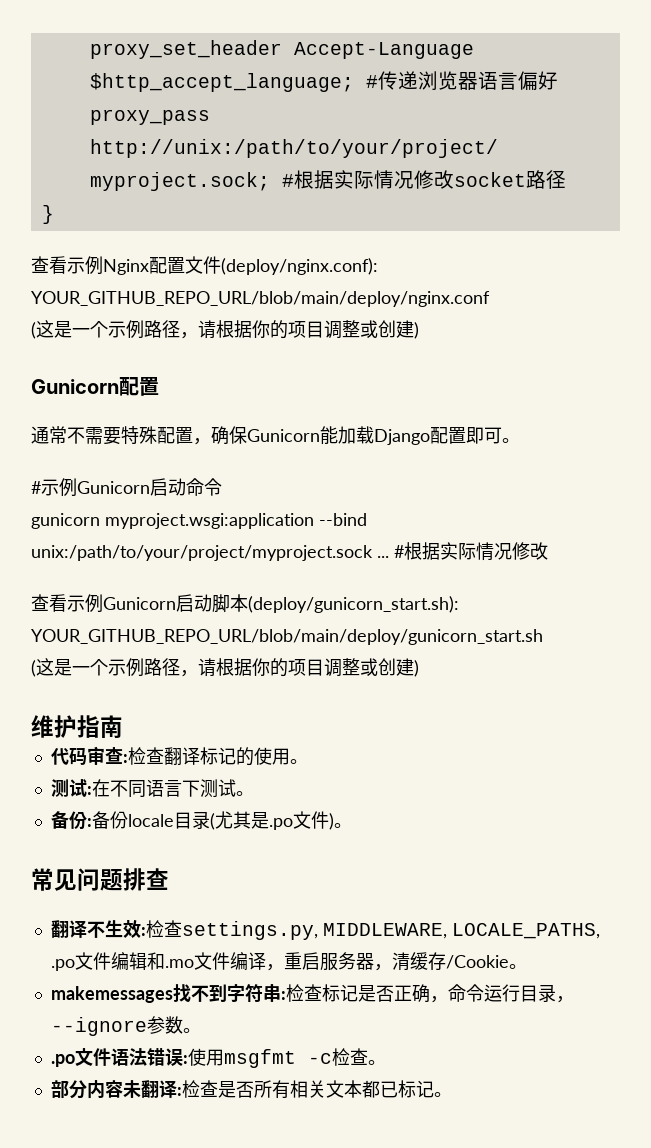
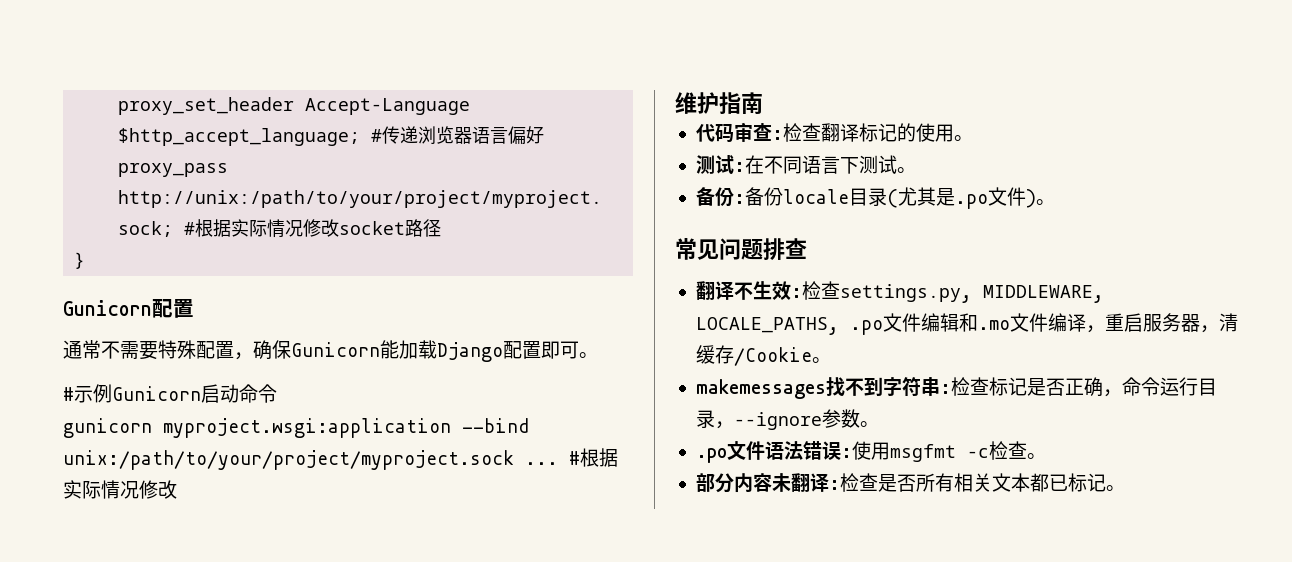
- 查看示例Nginx配置文件(deploy/nginx.conf): YOUR_GITHUB_REPO_URL/blob/main/deploy/nginx.conf
- (这是一个示例路径，请根据你的项目调整或创建)
- 查看示例Gunicorn启动脚本(deploy/gunicorn_start.sh): YOUR_GITHUB_REPO_URL/blob/main/deploy/gunicorn_start.sh
- (这是一个示例路径，请根据你的项目调整或创建)

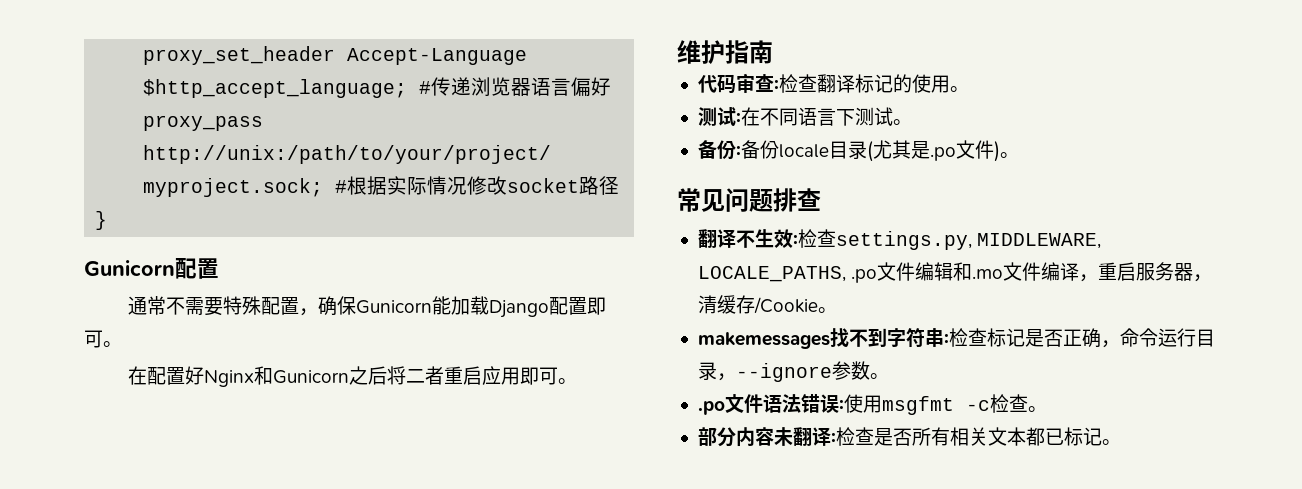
- #示例Gunicorn启动命令
- gunicorn myproject.wsgi:application --bind unix:/path/to/your/project/myproject.sock ... #根据实际情况修改
+ 在配置好Nginx和Gunicorn之后将二者重启应用即可。

